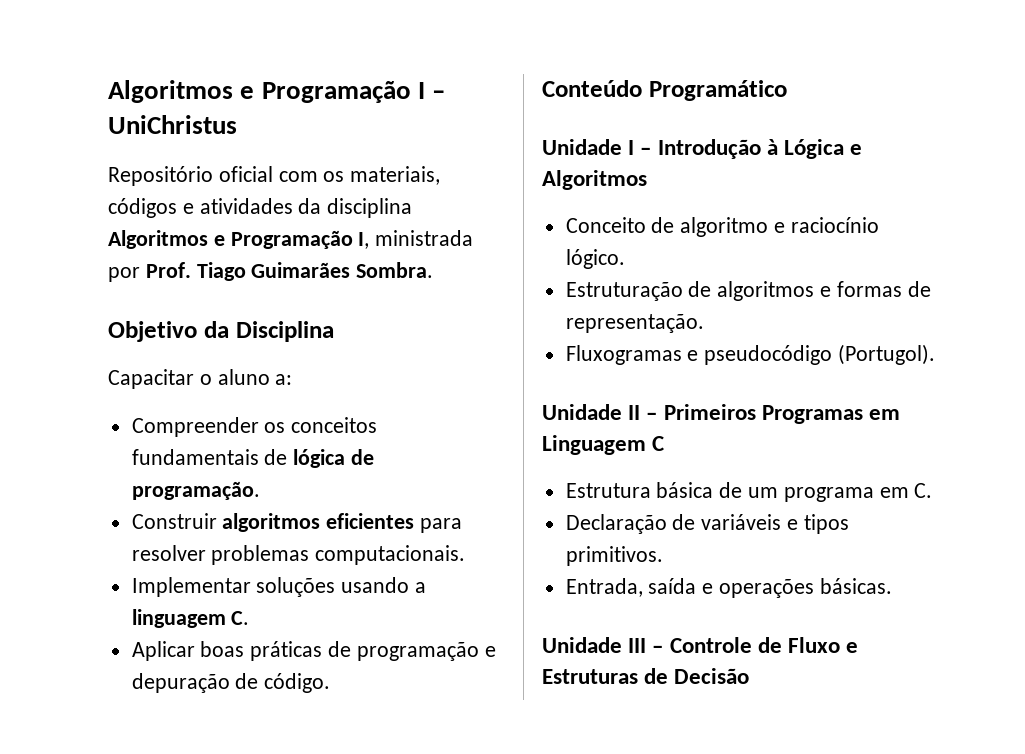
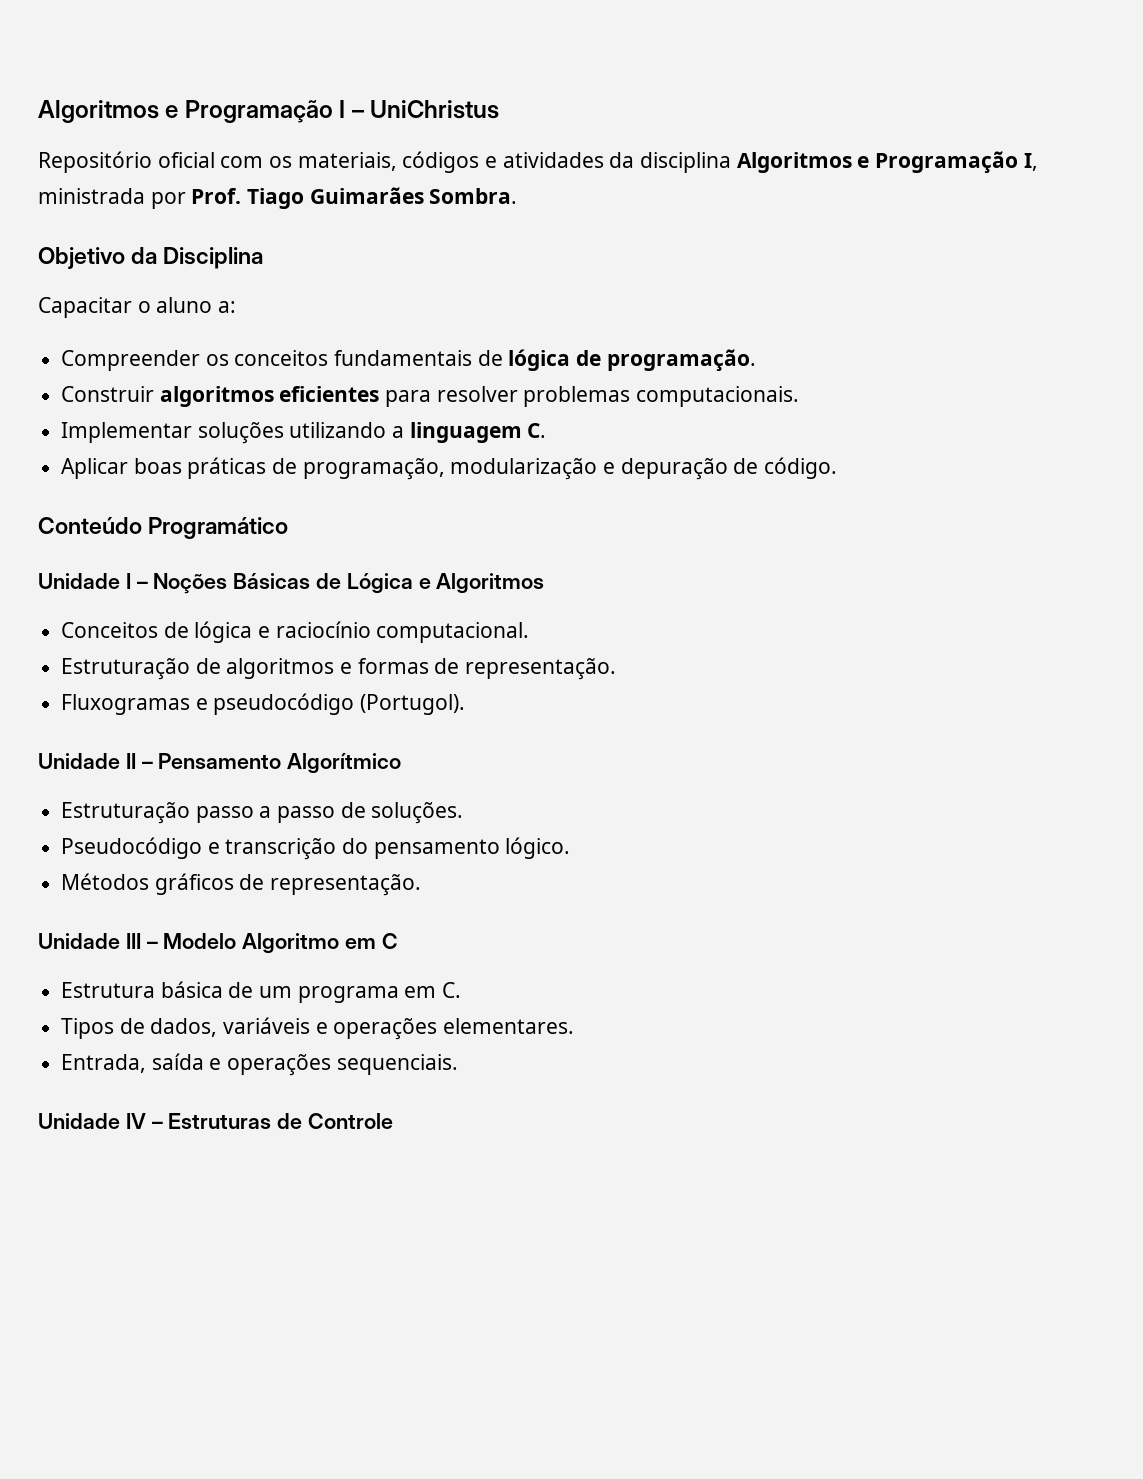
- Implementar soluções usando a linguagem C.
+ Implementar soluções utilizando a linguagem C.
- Aplicar boas práticas de programação e depuração de código.
+ Aplicar boas práticas de programação, modularização e depuração de código.
- Unidade I – Introdução à Lógica e Algoritmos
+ Unidade I – Noções Básicas de Lógica e Algoritmos
- Conceito de algoritmo e raciocínio lógico.
+ Conceitos de lógica e raciocínio computacional.
- Unidade II – Primeiros Programas em Linguagem C
+ Unidade II – Pensamento Algorítmico
+ Estruturação passo a passo de soluções.
+ Pseudocódigo e transcrição do pensamento lógico.
+ Métodos gráficos de representação.
+ Unidade III – Modelo Algoritmo em C
- Declaração de variáveis e tipos primitivos.
+ Tipos de dados, variáveis e operações elementares.
- Entrada, saída e operações básicas.
- Unidade III – Controle de Fluxo e Estruturas de Decisão
+ Entrada, saída e operações sequenciais.
+ Unidade IV – Estruturas de Controle

